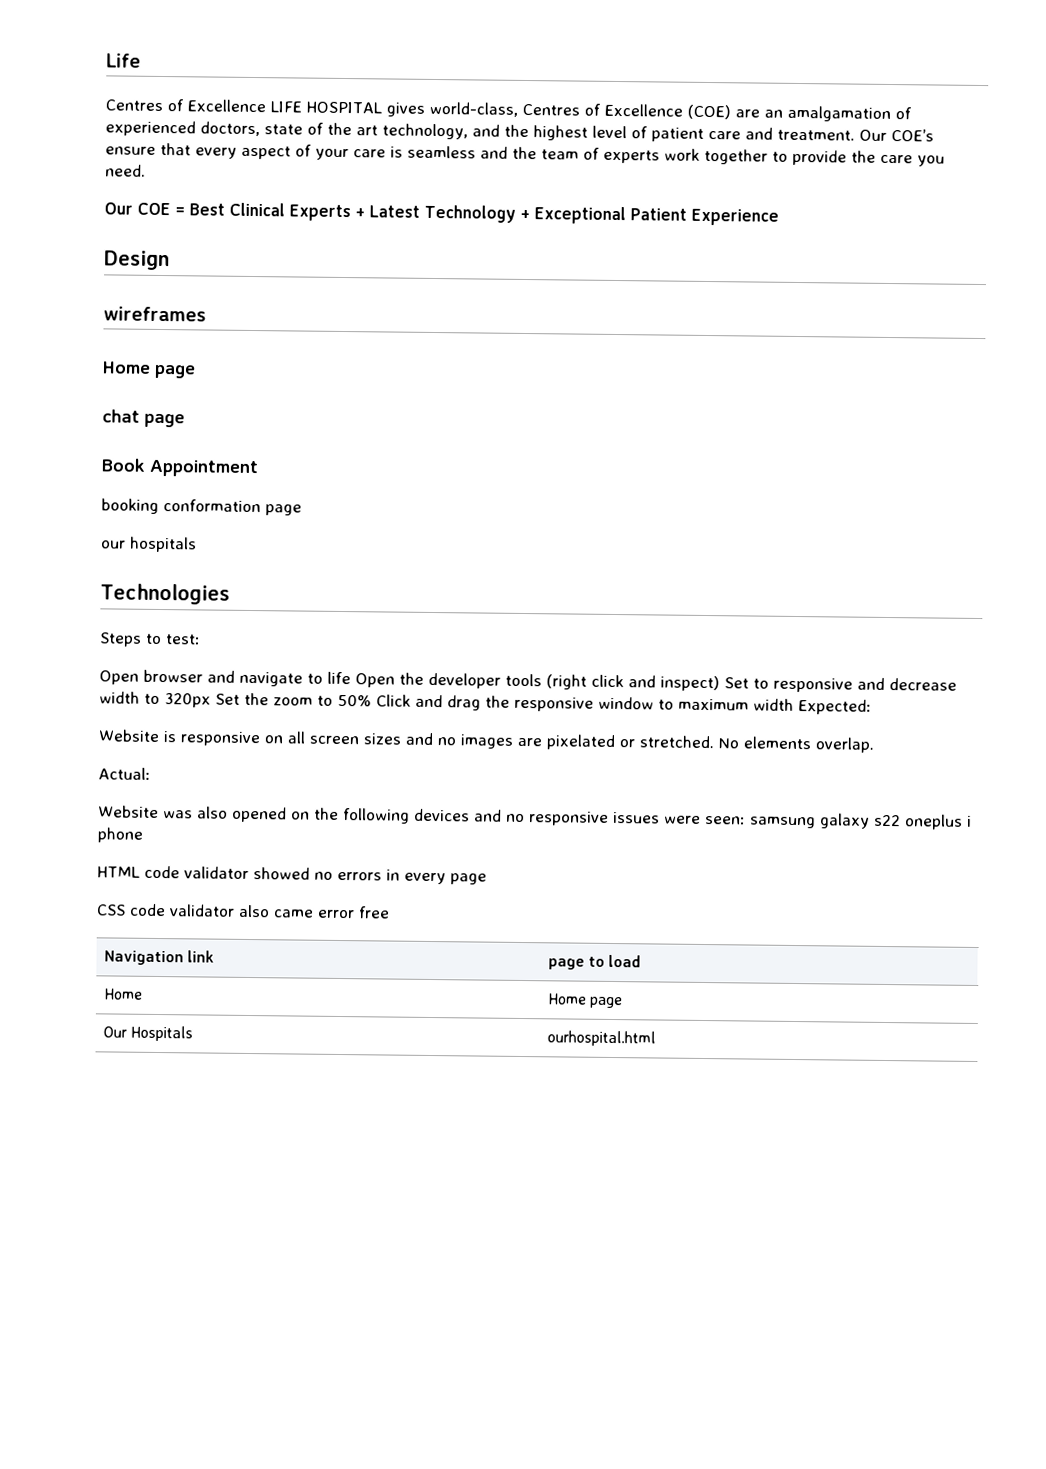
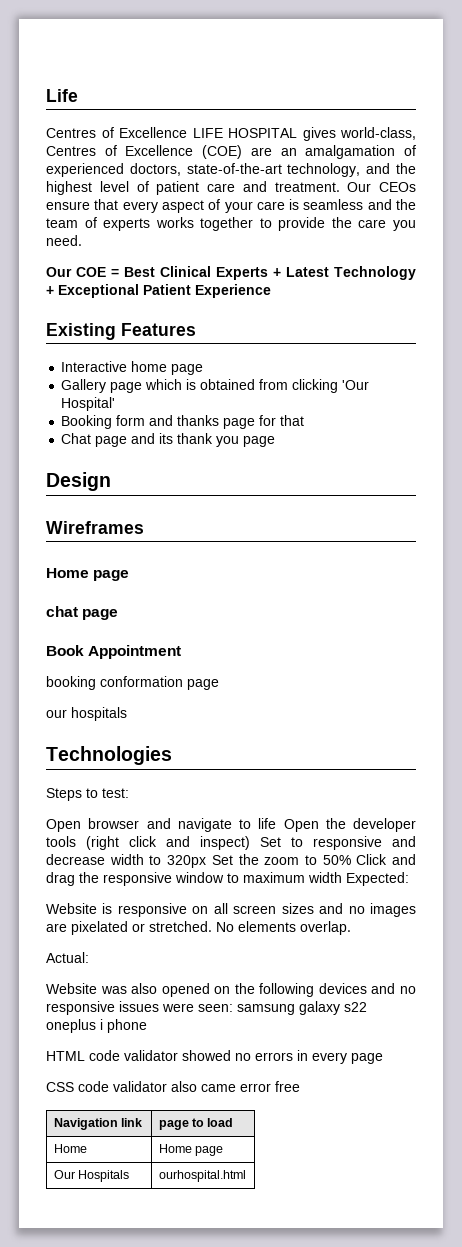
- Centres of Excellence LIFE HOSPITAL gives world-class, Centres of Excellence (COE) are an amalgamation of experienced doctors, state of the art technology, and the highest level of patient care and treatment.
+ Centres of Excellence LIFE HOSPITAL gives world-class, Centres of Excellence (COE) are an amalgamation of experienced doctors, state-of-the-art technology, and the highest level of patient care and treatment.
- Our COE’s ensure that every aspect of your care is seamless and the team of experts work together to provide the care you need.
+ Our CEOs ensure that every aspect of your care is seamless and the team of experts works together to provide the care you need.
+ Existing Features
+ Interactive home page
+ Gallery page which is obtained from clicking 'Our Hospital'
+ Booking form and thanks page for that
+ Chat page and its thank you page
- wireframes
+ Wireframes

